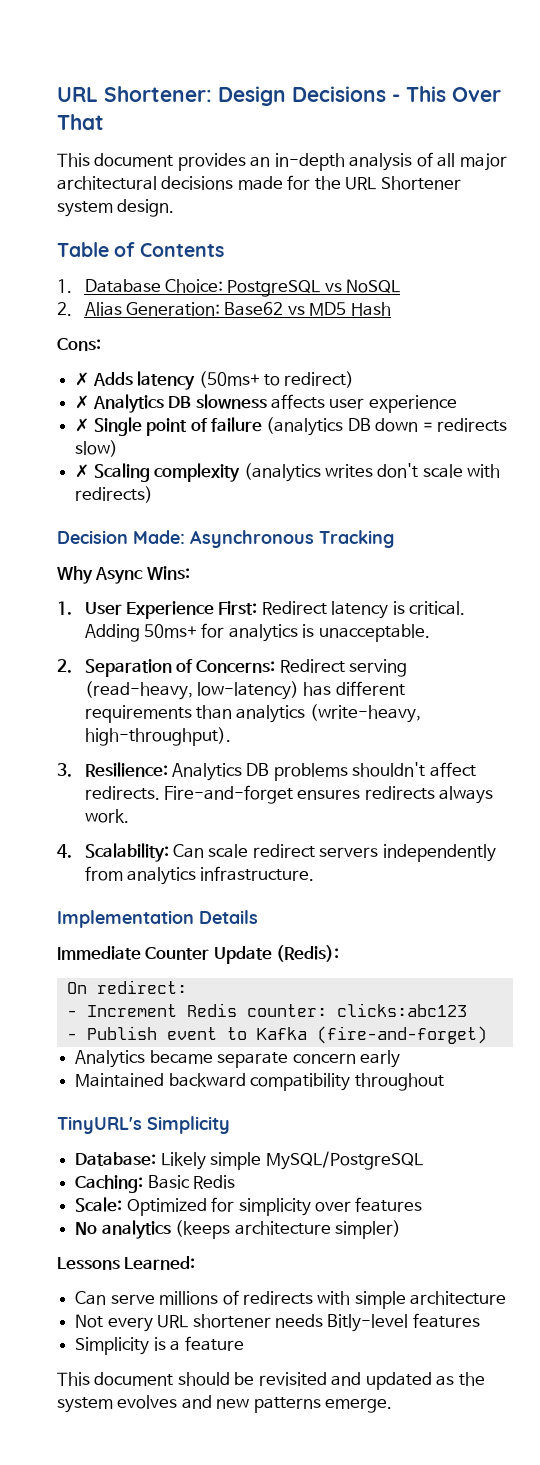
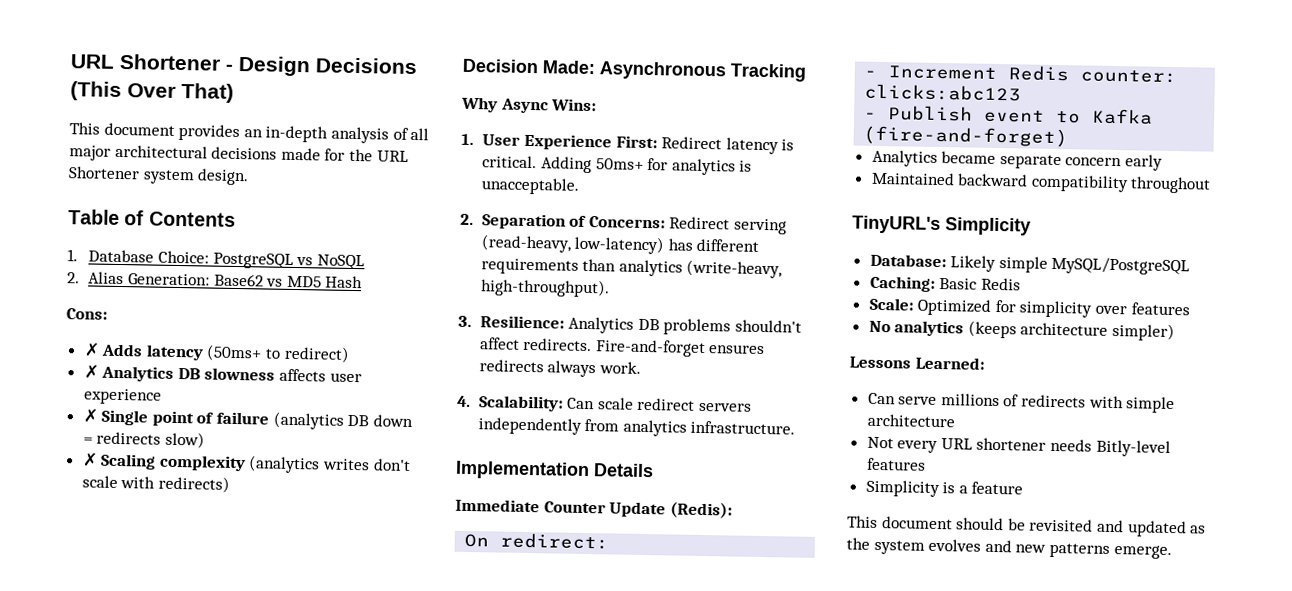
- URL Shortener: Design Decisions - This Over That
+ URL Shortener - Design Decisions (This Over That)

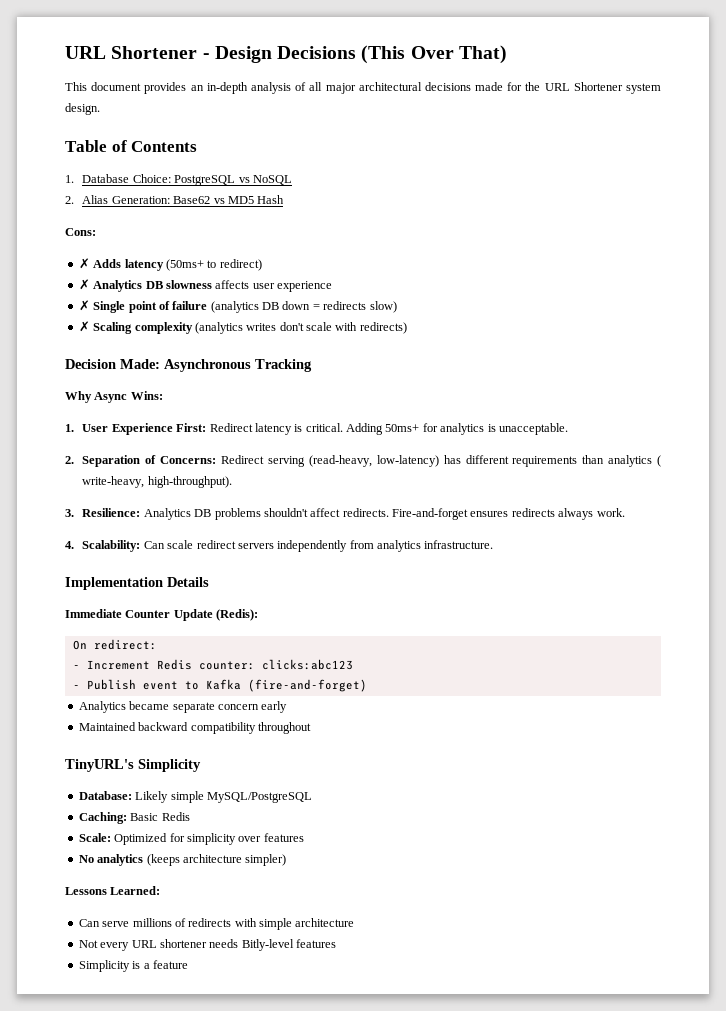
- 2. Separation of Concerns: Redirect serving (read-heavy, low-latency) has different requirements than analytics (write-heavy, high-throughput).
+ 2. Separation of Concerns: Redirect serving (read-heavy, low-latency) has different requirements than analytics ( write-heavy, high-throughput).
- This document should be revisited and updated as the system evolves and new patterns emerge.

